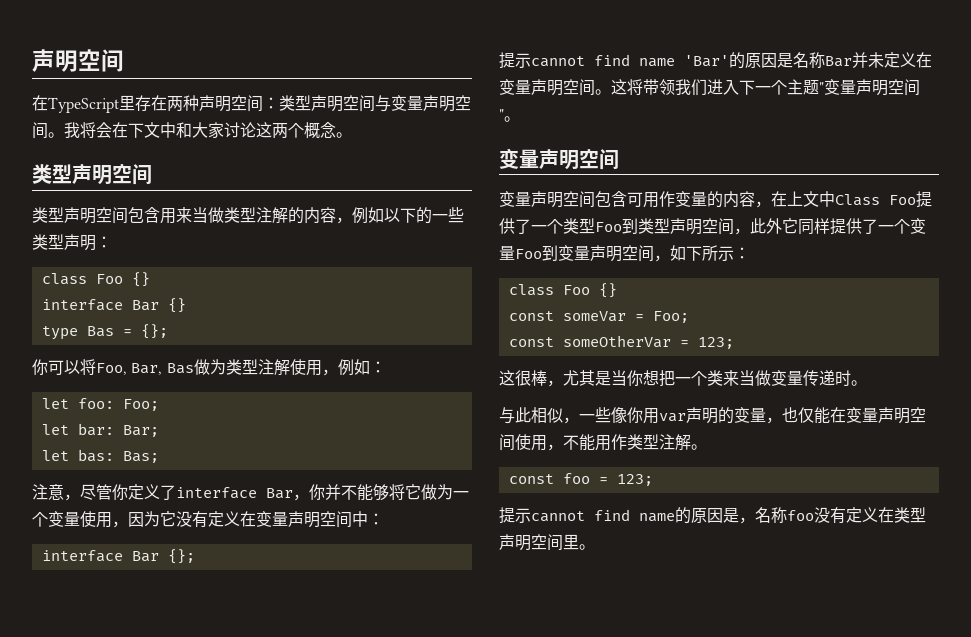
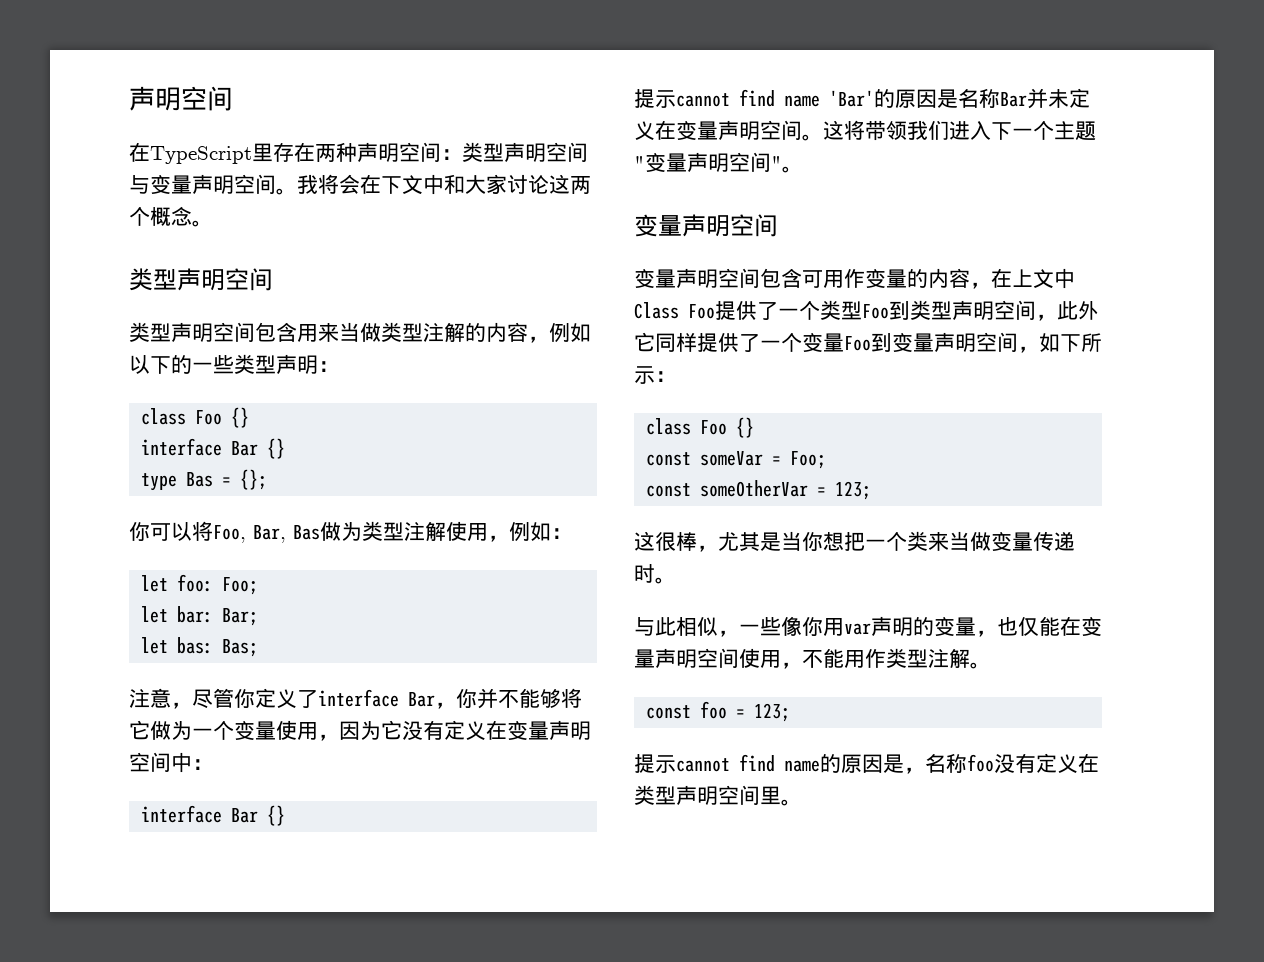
  注意，尽管你定义了interface Bar，你并不能够将它做为一个变量使用，因为它没有定义在变量声明空间中：
- interface Bar {};
+ interface Bar {}

